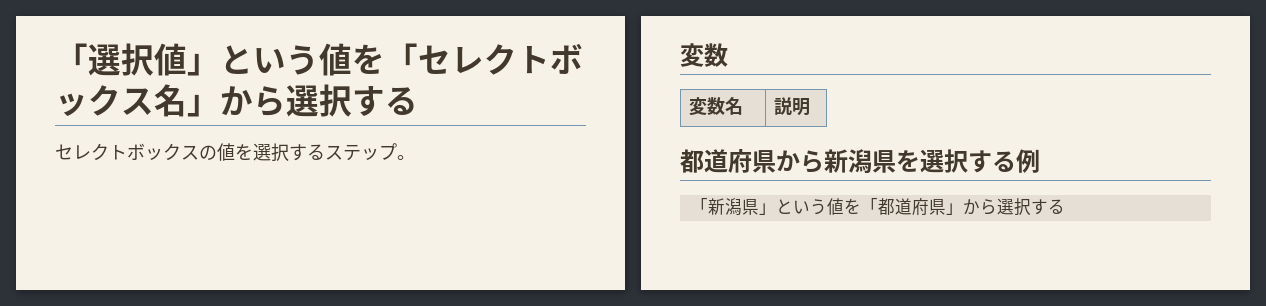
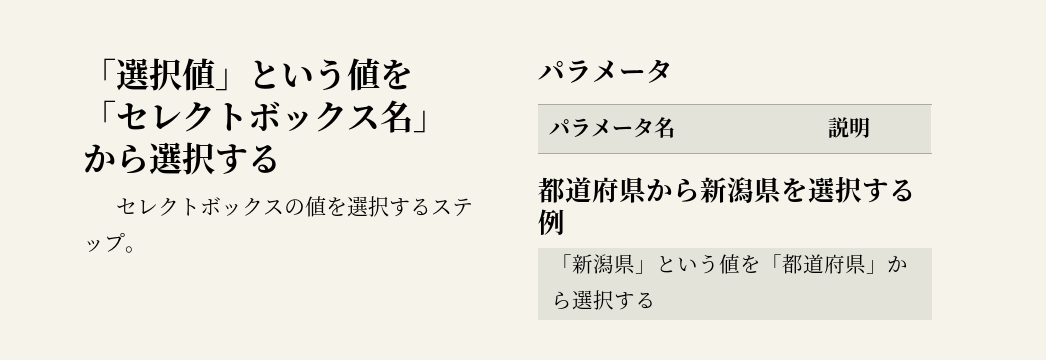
  セレクトボックスの値を選択するステップ。
- 変数
- 変数名 | 説明
+ パラメータ
+ パラメータ名 | 説明

